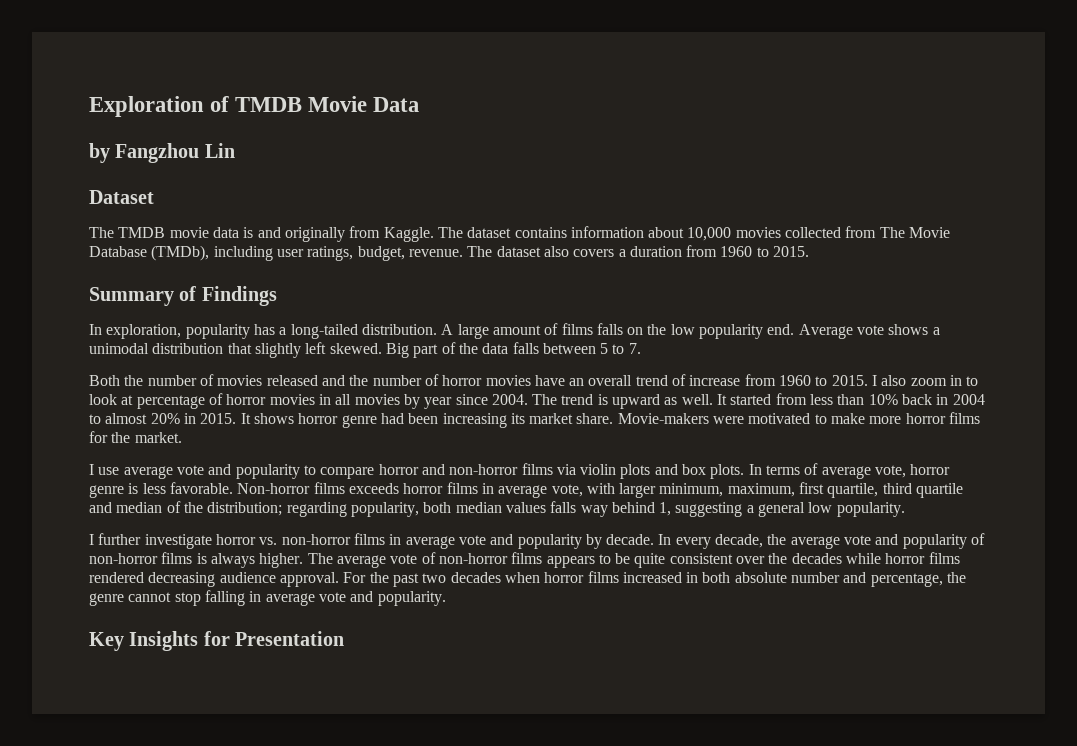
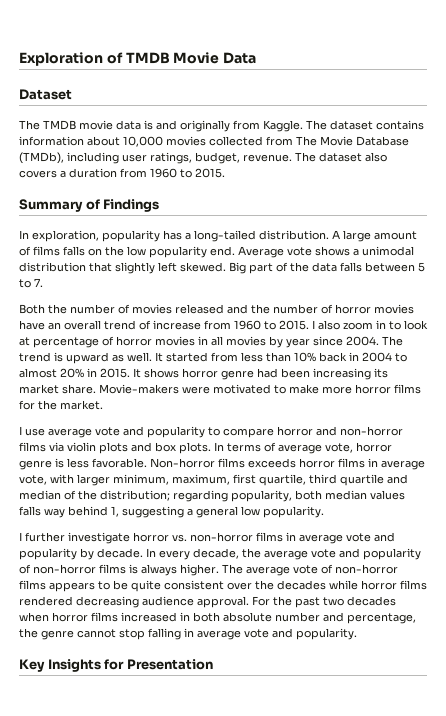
- by Fangzhou Lin

